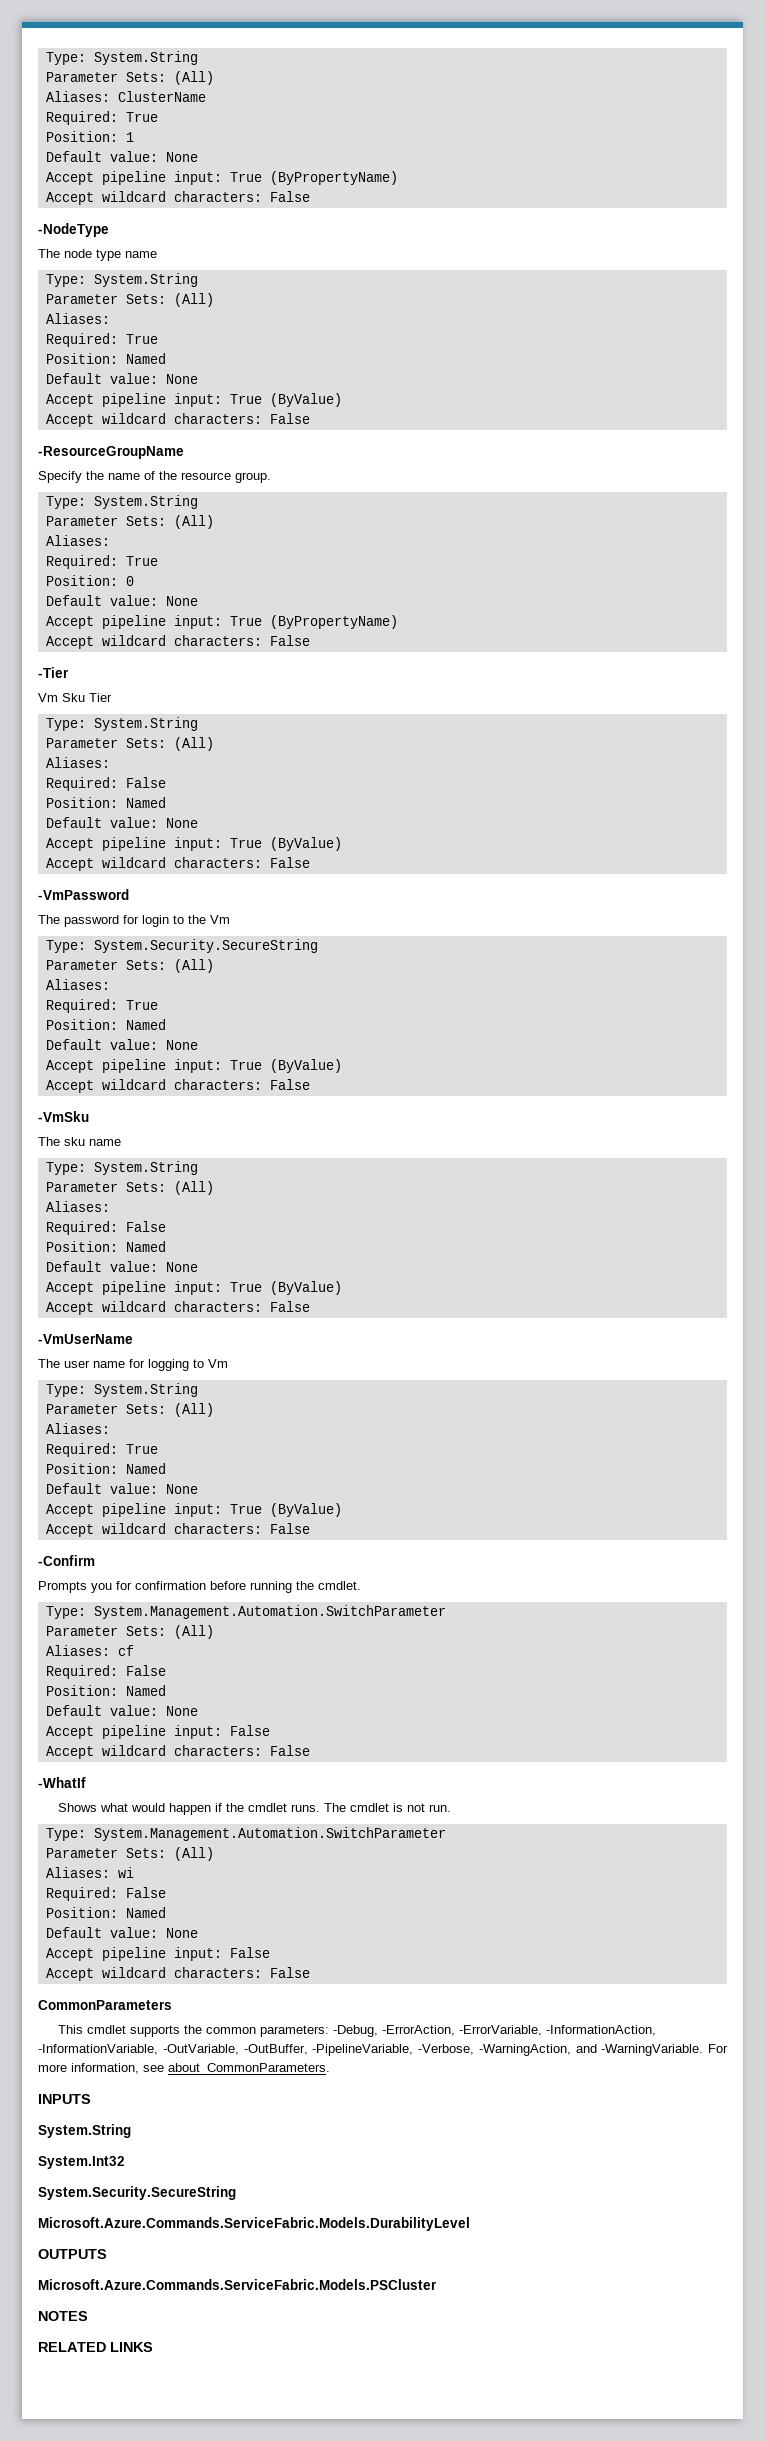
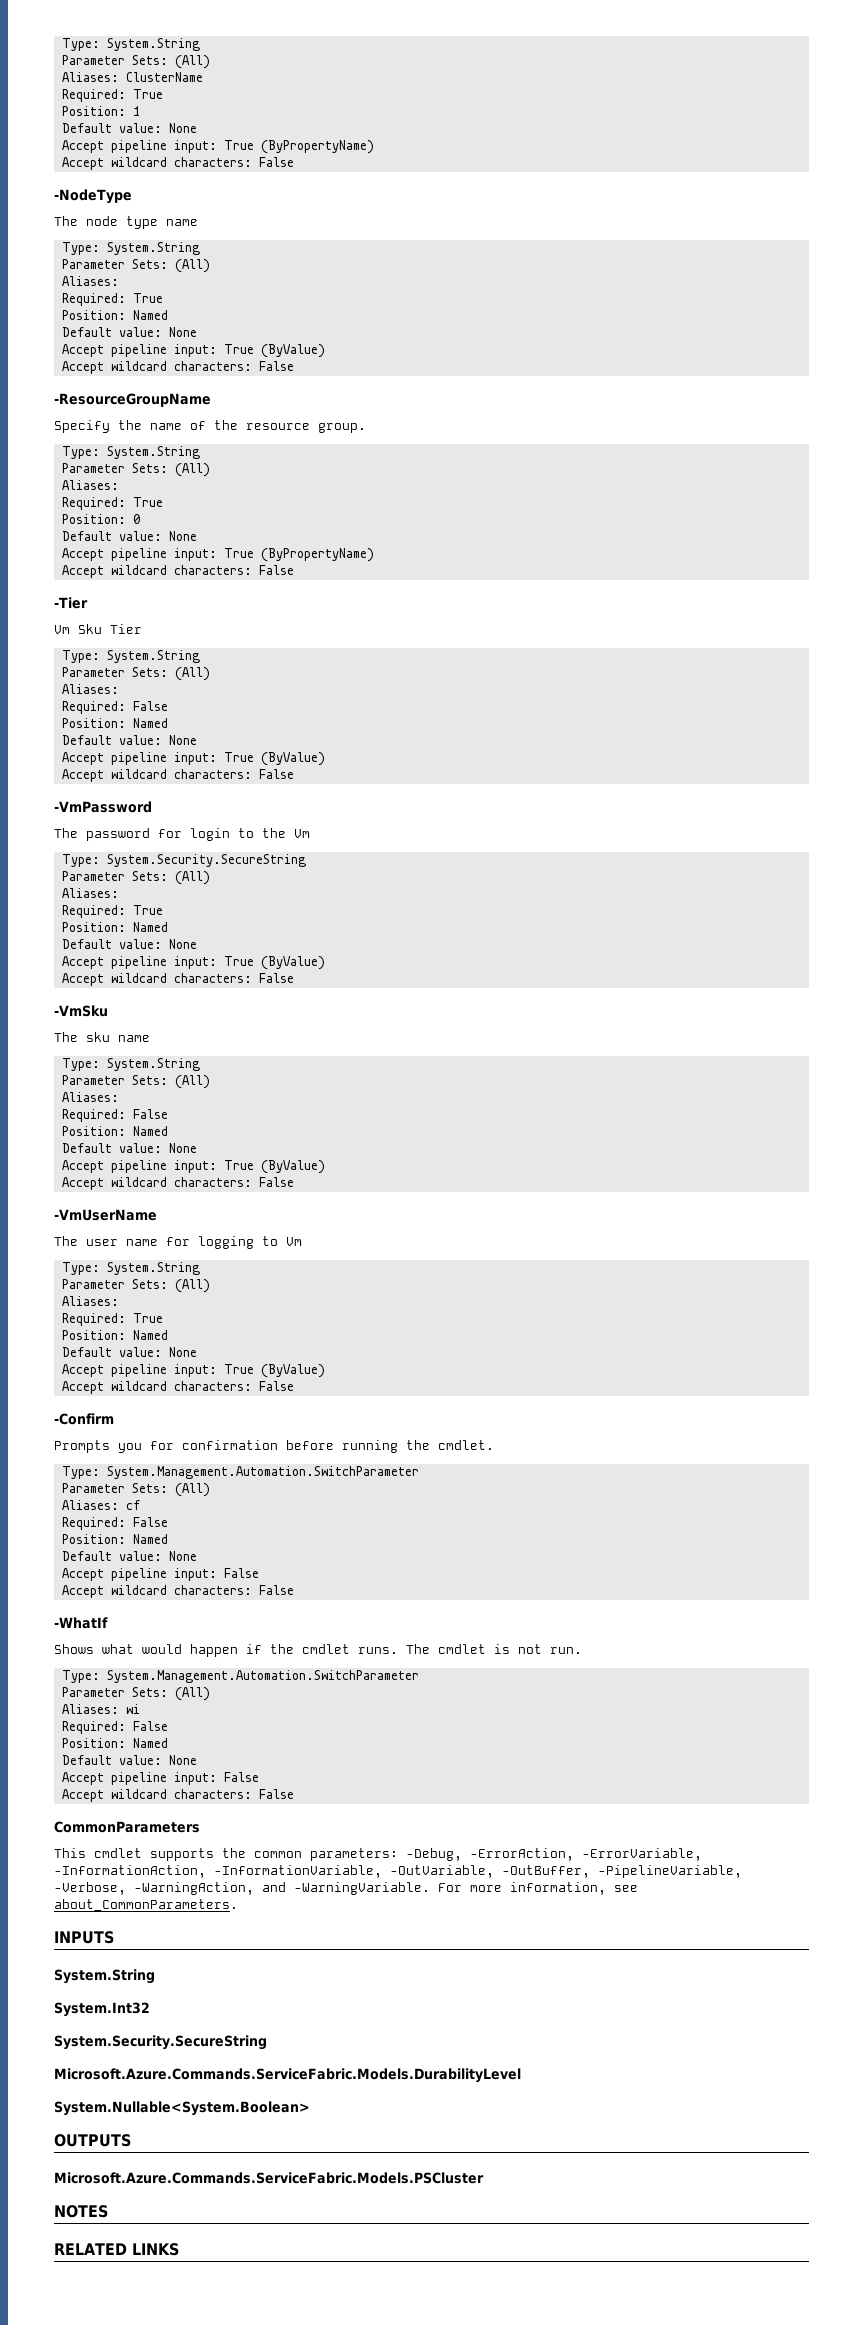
+ System.Nullable<System.Boolean>

